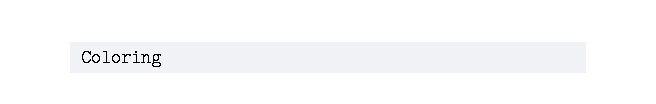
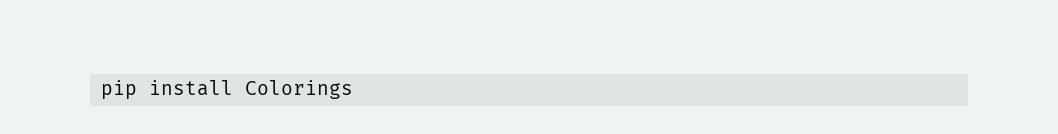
- Coloring
+ pip install Colorings

